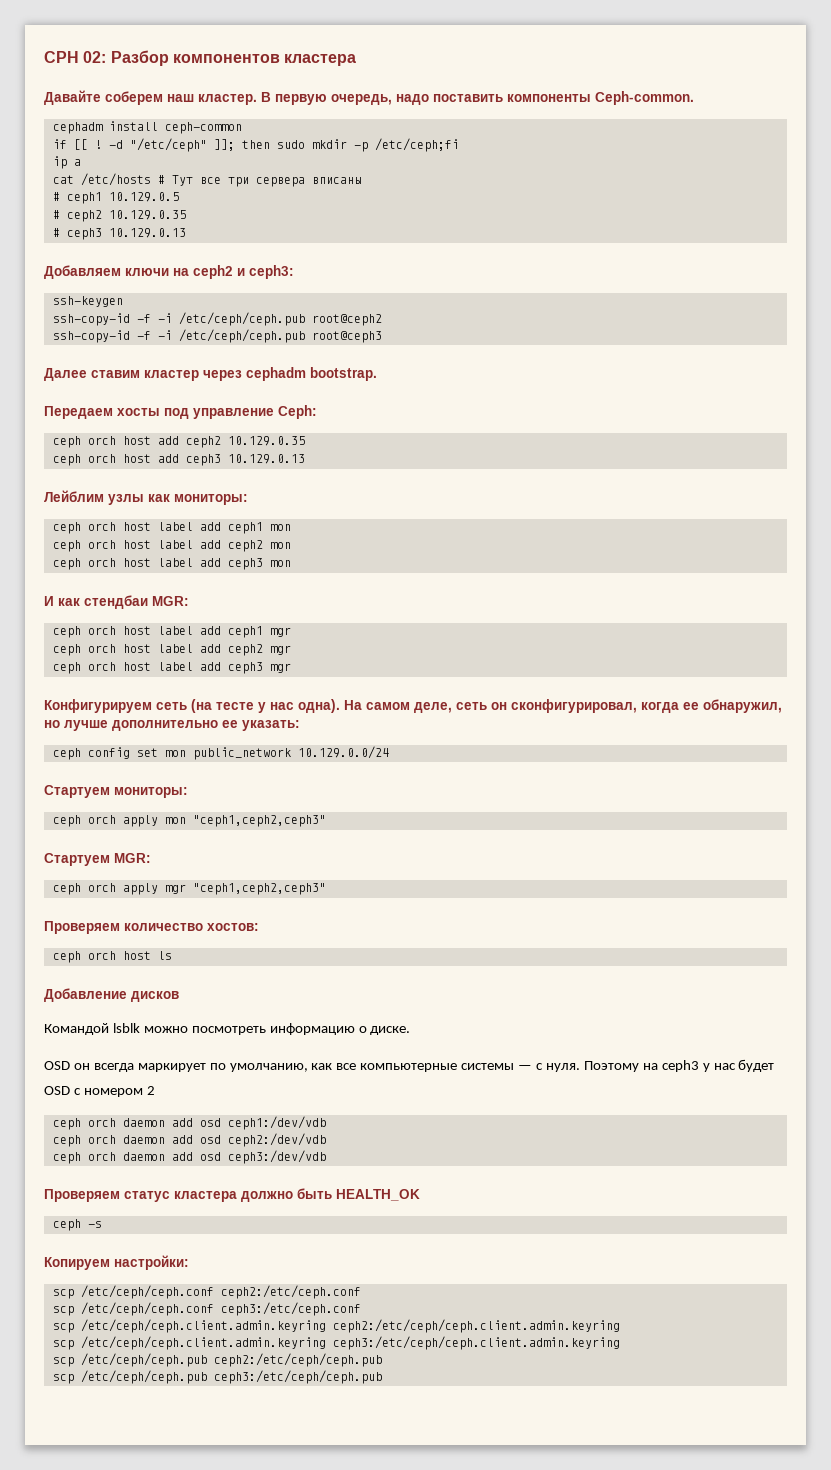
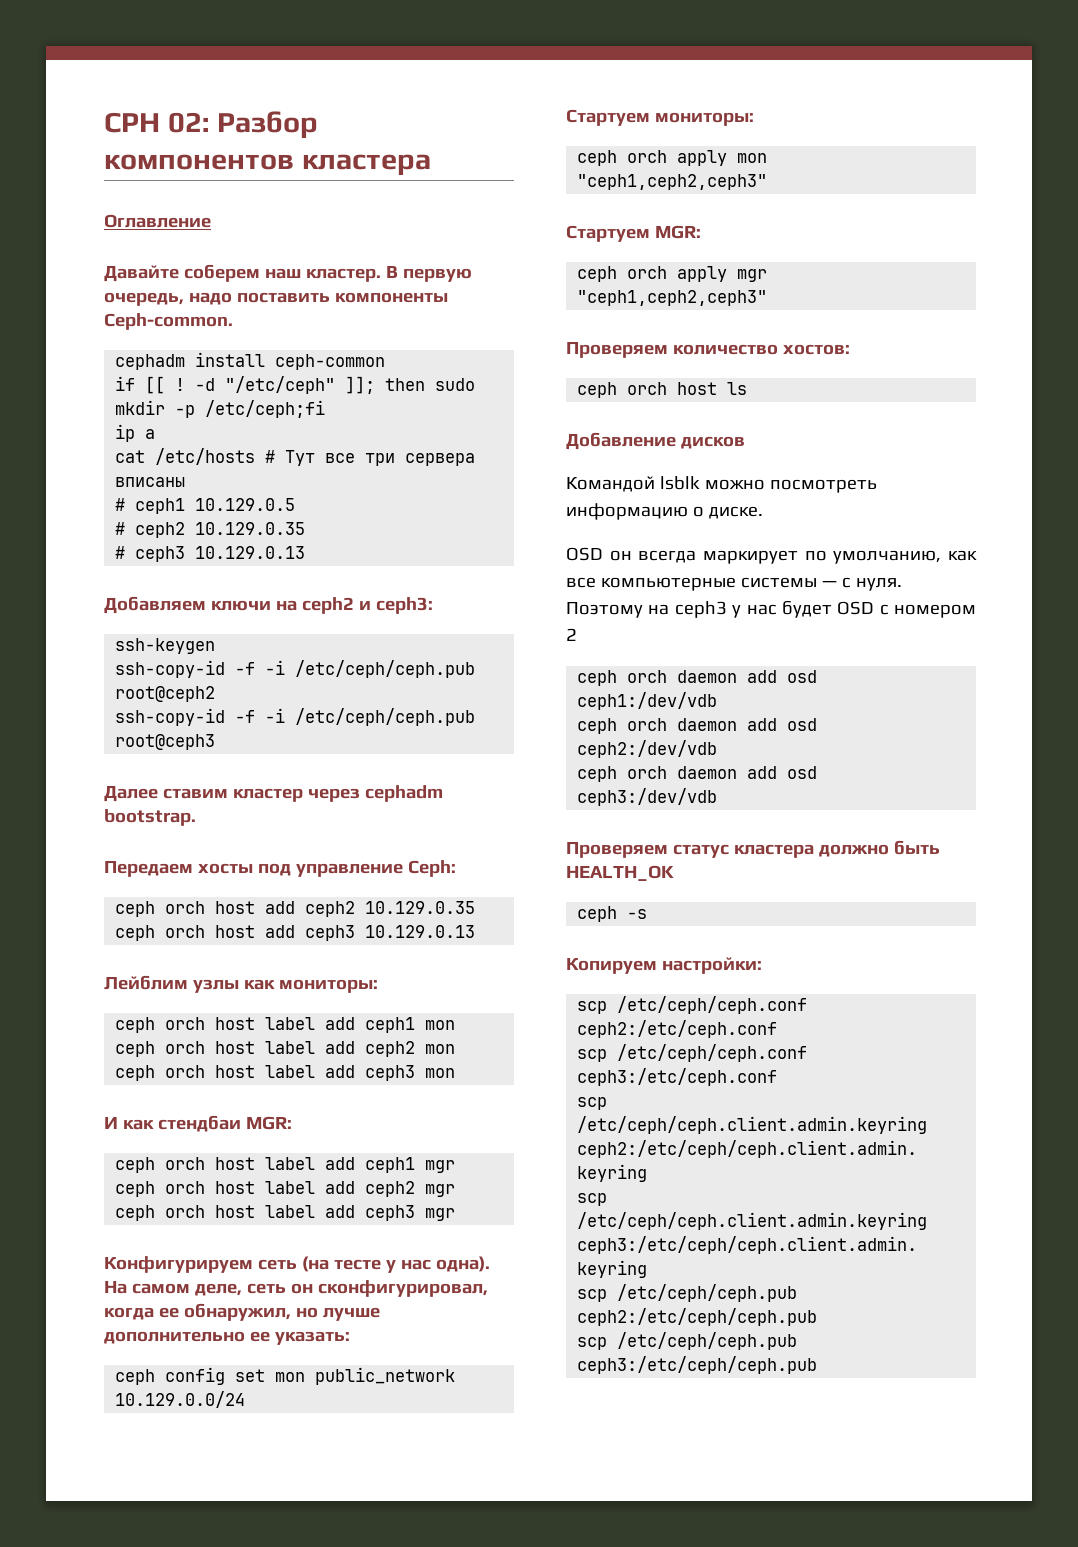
+ Оглавление

